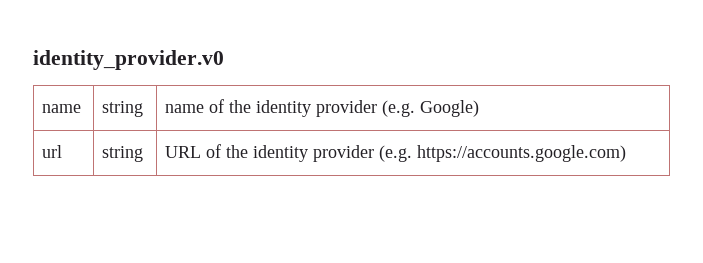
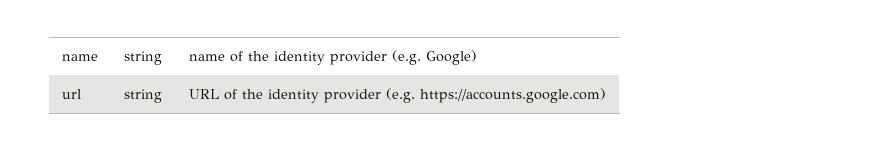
- identity_provider.v0

